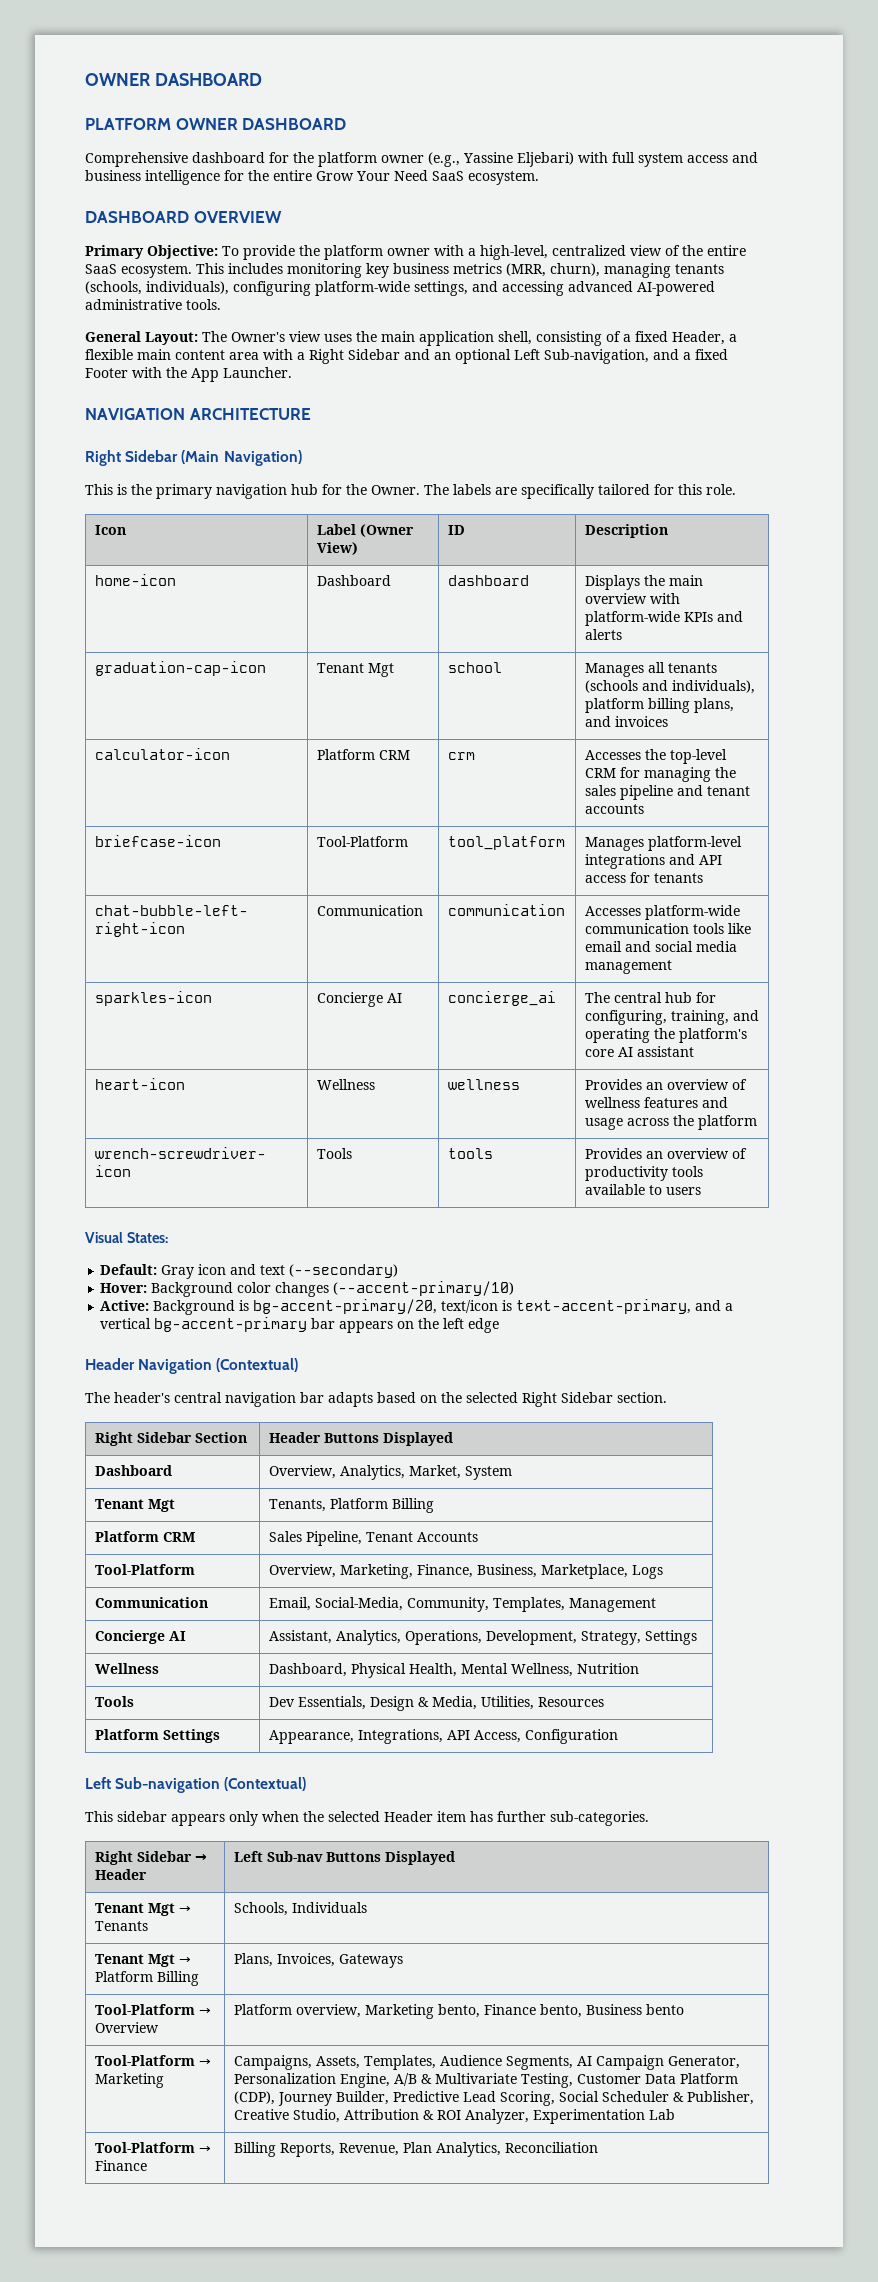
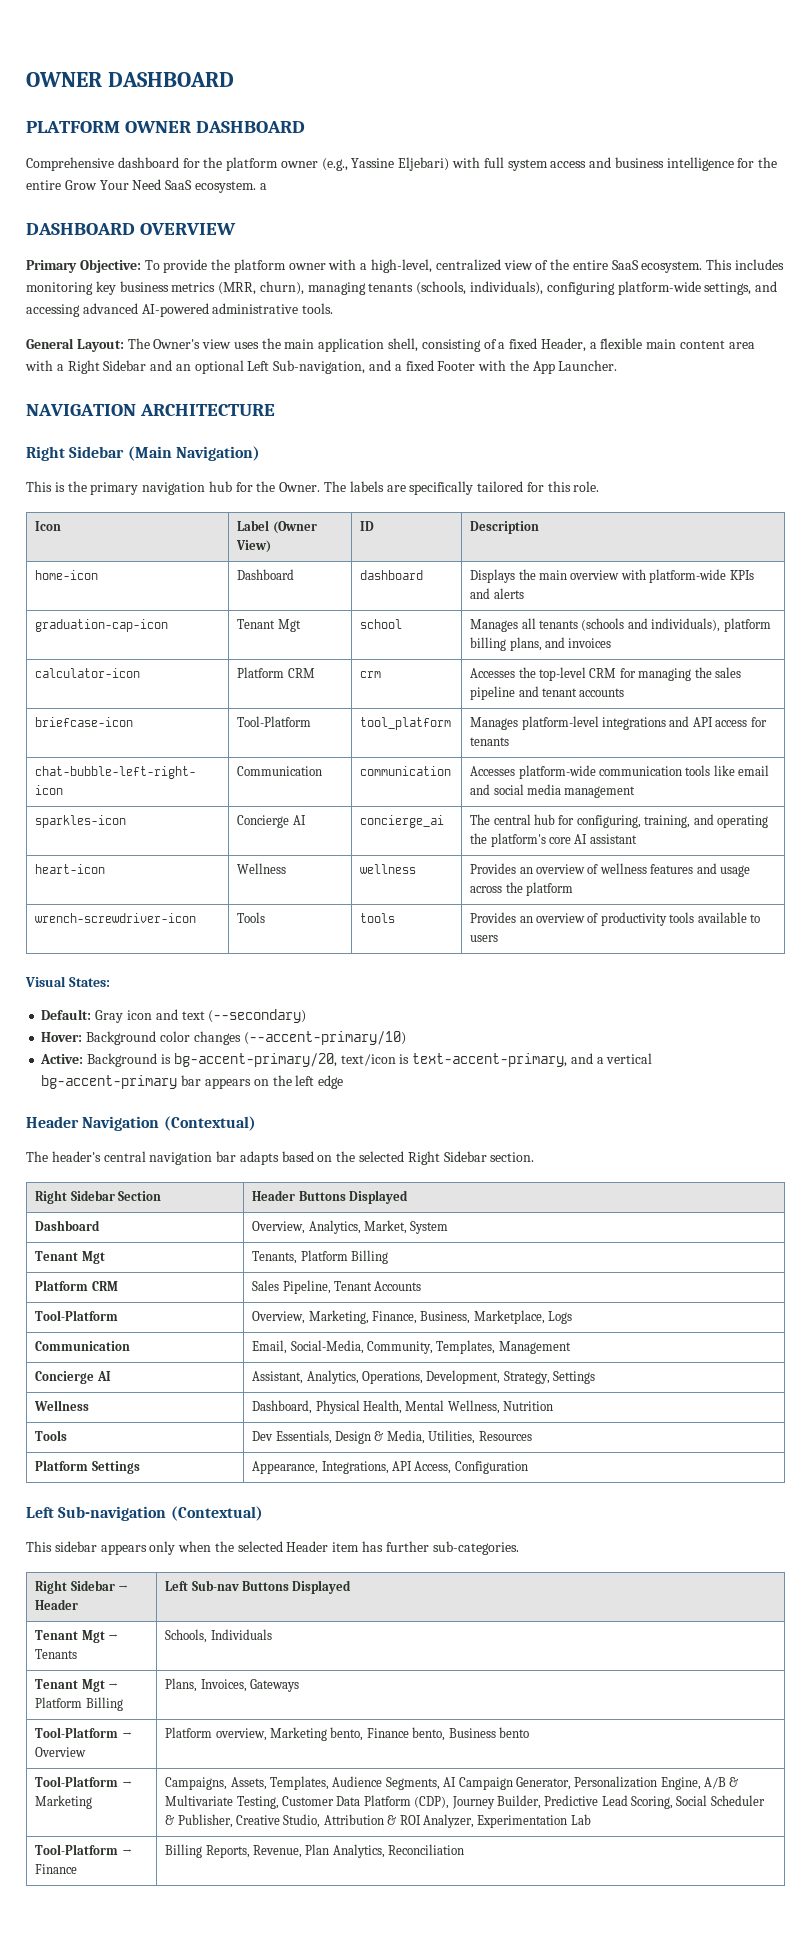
- Comprehensive dashboard for the platform owner (e.g., Yassine Eljebari) with full system access and business intelligence for the entire Grow Your Need SaaS ecosystem.
+ Comprehensive dashboard for the platform owner (e.g., Yassine Eljebari) with full system access and business intelligence for the entire Grow Your Need SaaS ecosystem. a

